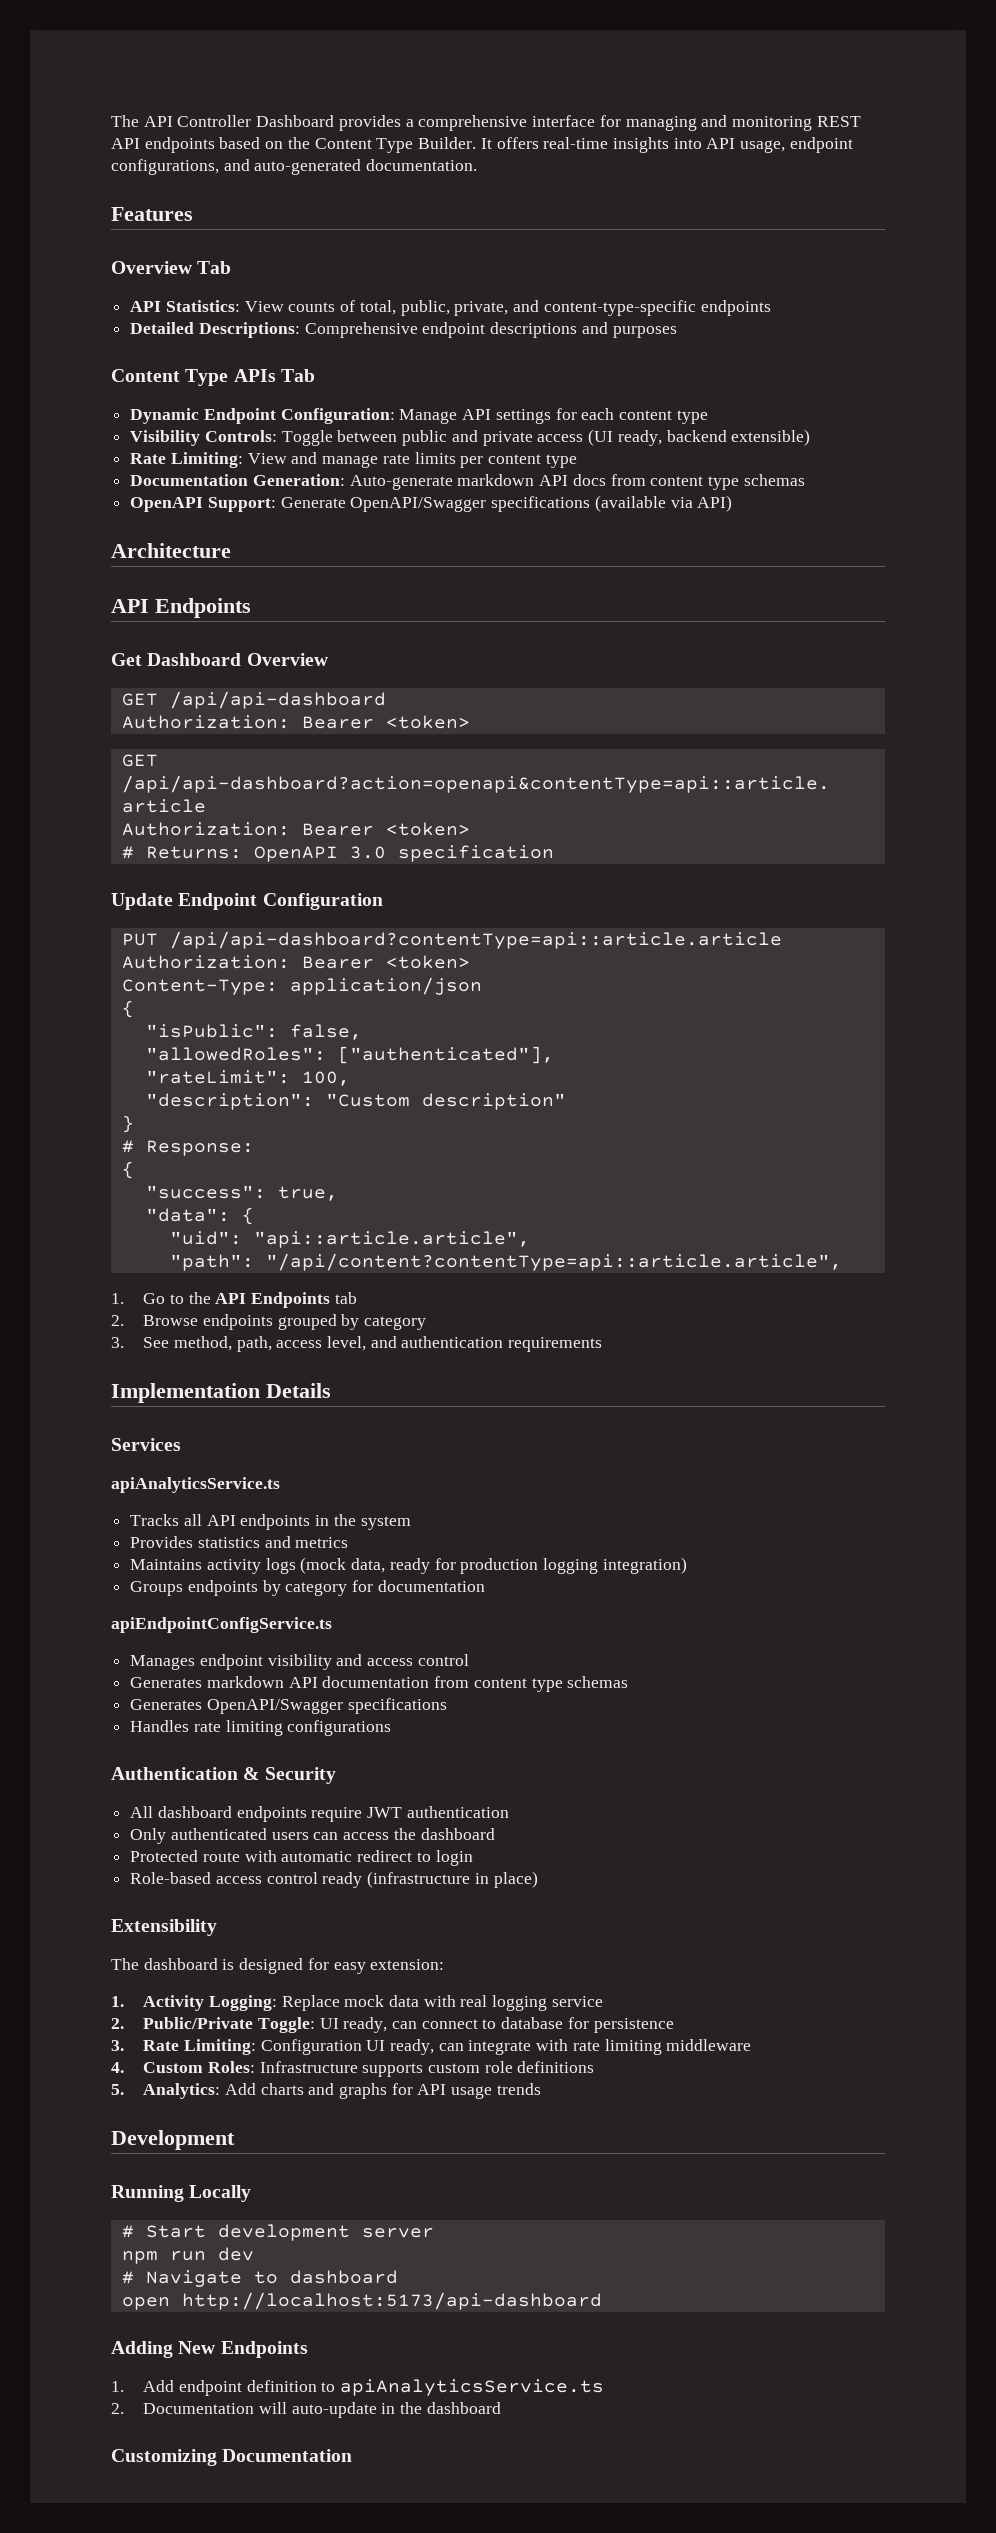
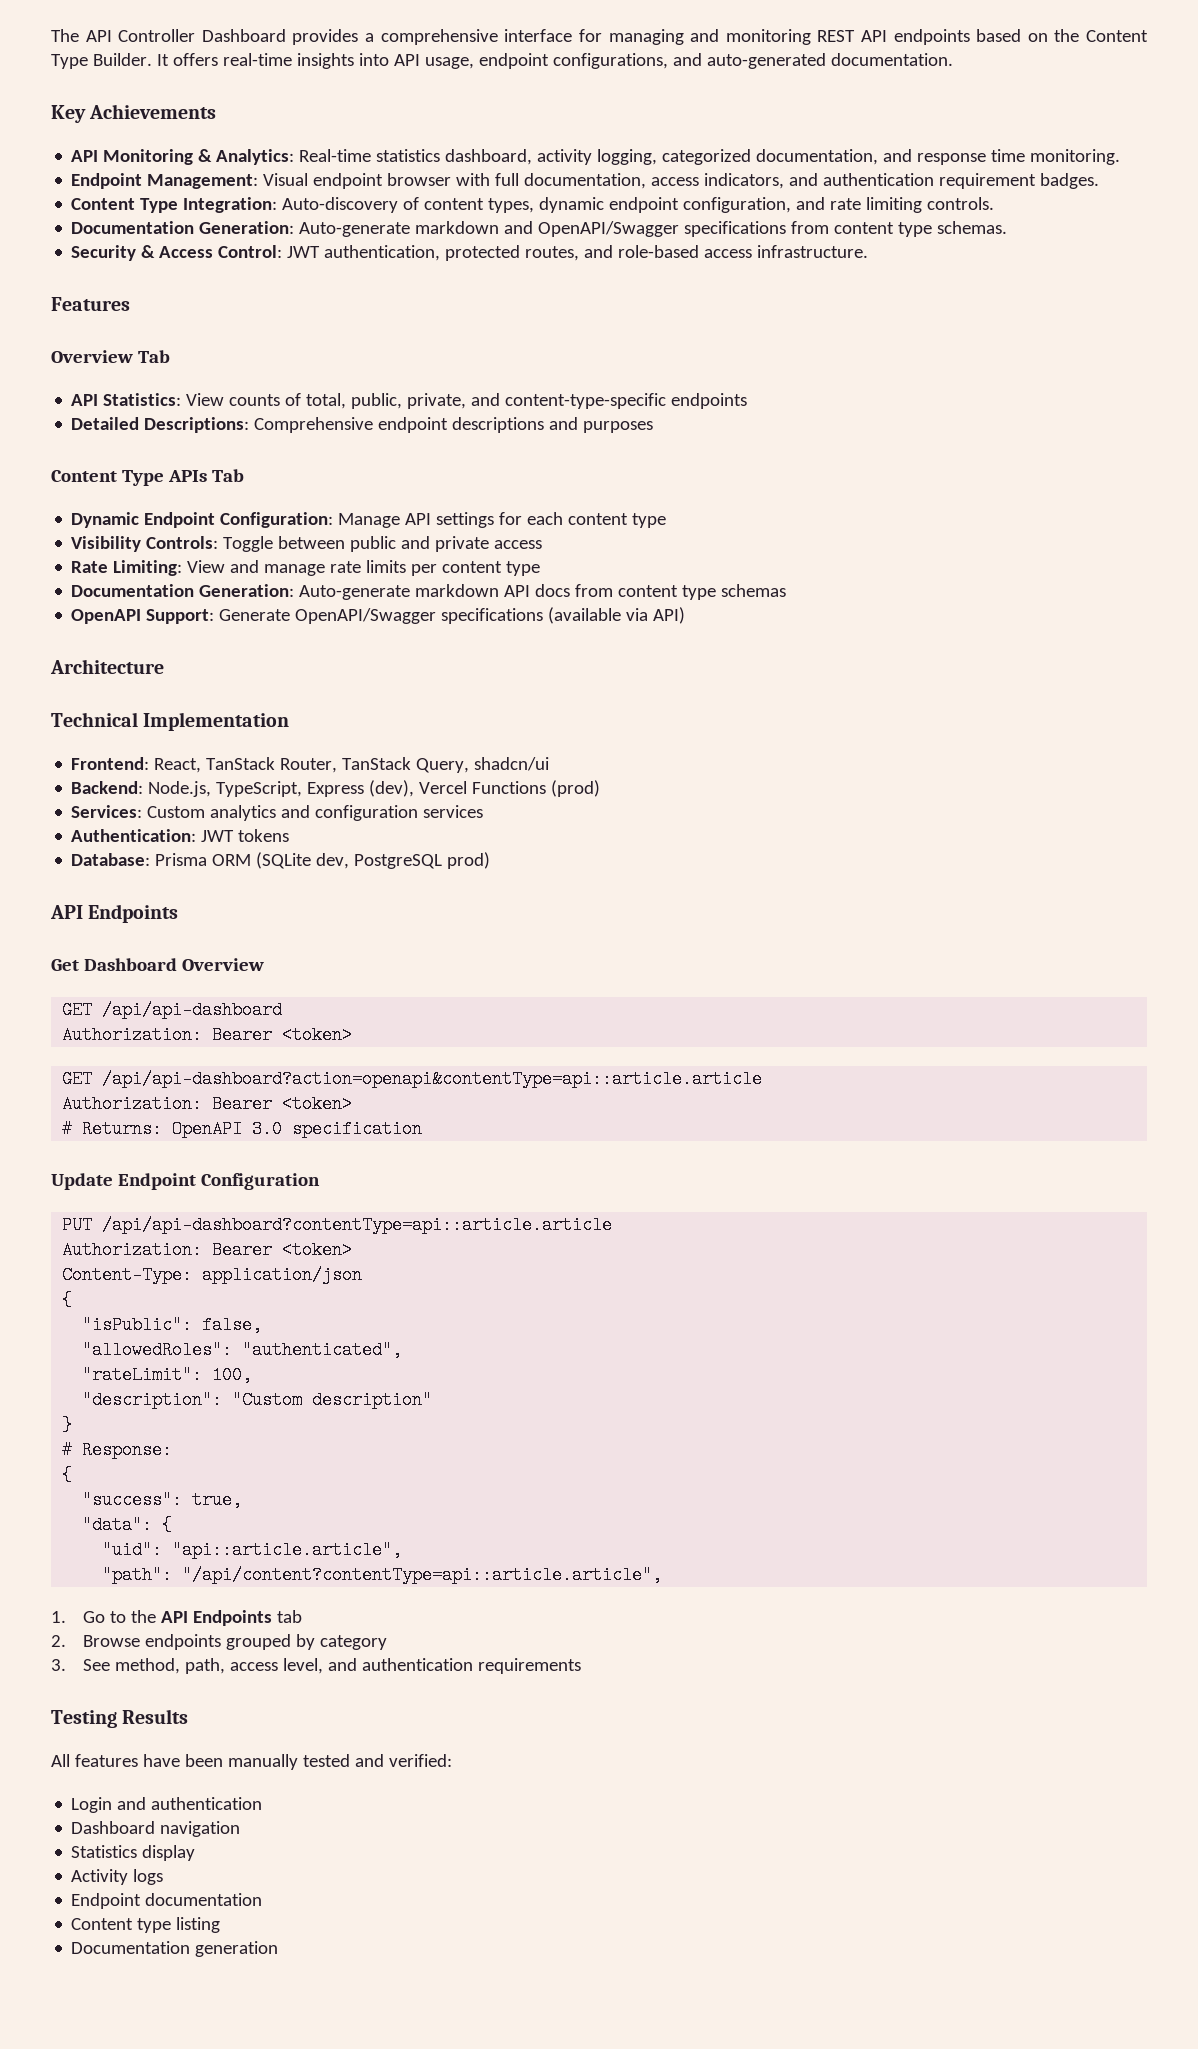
+ Key Achievements
+ API Monitoring & Analytics: Real-time statistics dashboard, activity logging, categorized documentation, and response time monitoring.
+ Endpoint Management: Visual endpoint browser with full documentation, access indicators, and authentication requirement badges.
+ Content Type Integration: Auto-discovery of content types, dynamic endpoint configuration, and rate limiting controls.
+ Documentation Generation: Auto-generate markdown and OpenAPI/Swagger specifications from content type schemas.
+ Security & Access Control: JWT authentication, protected routes, and role-based access infrastructure.
- Visibility Controls: Toggle between public and private access (UI ready, backend extensible)
+ Visibility Controls: Toggle between public and private access
+ Technical Implementation
+ Frontend: React, TanStack Router, TanStack Query, shadcn/ui
+ Backend: Node.js, TypeScript, Express (dev), Vercel Functions (prod)
+ Services: Custom analytics and configuration services
+ Authentication: JWT tokens
+ Database: Prisma ORM (SQLite dev, PostgreSQL prod)
- "allowedRoles": ["authenticated"],
+ "allowedRoles": "authenticated",
- Implementation Details
- Services
- apiAnalyticsService.ts
- Tracks all API endpoints in the system
- Provides statistics and metrics
- Maintains activity logs (mock data, ready for production logging integration)
- Groups endpoints by category for documentation
- apiEndpointConfigService.ts
- Manages endpoint visibility and access control
- Generates markdown API documentation from content type schemas
- Generates OpenAPI/Swagger specifications
- Handles rate limiting configurations
- Authentication & Security
- All dashboard endpoints require JWT authentication
- Only authenticated users can access the dashboard
- Protected route with automatic redirect to login
- Role-based access control ready (infrastructure in place)
- Extensibility
- The dashboard is designed for easy extension:
- 1. Activity Logging: Replace mock data with real logging service
- 2. Public/Private Toggle: UI ready, can connect to database for persistence
- 3. Rate Limiting: Configuration UI ready, can integrate with rate limiting middleware
- 4. Custom Roles: Infrastructure supports custom role definitions
- 5. Analytics: Add charts and graphs for API usage trends
- Development
- Running Locally
- # Start development server
- npm run dev
- # Navigate to dashboard
- open http://localhost:5173/api-dashboard
- Adding New Endpoints
- 1. Add endpoint definition to apiAnalyticsService.ts
- 2. Documentation will auto-update in the dashboard
- Customizing Documentation
+ Testing Results
+ All features have been manually tested and verified:
+ Login and authentication
+ Dashboard navigation
+ Statistics display
+ Activity logs
+ Endpoint documentation
+ Content type listing
+ Documentation generation

